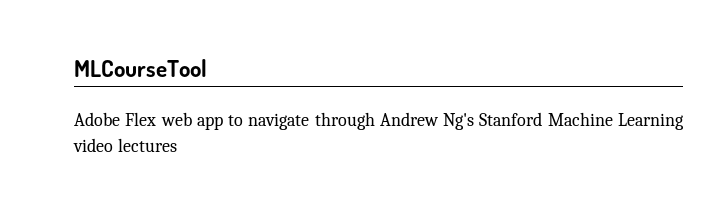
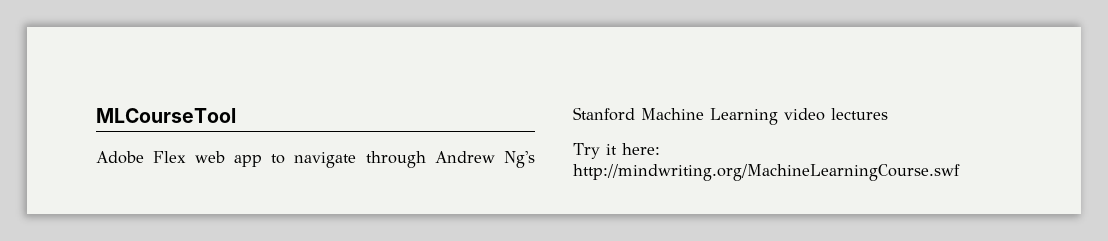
+ Try it here: http://mindwriting.org/MachineLearningCourse.swf

